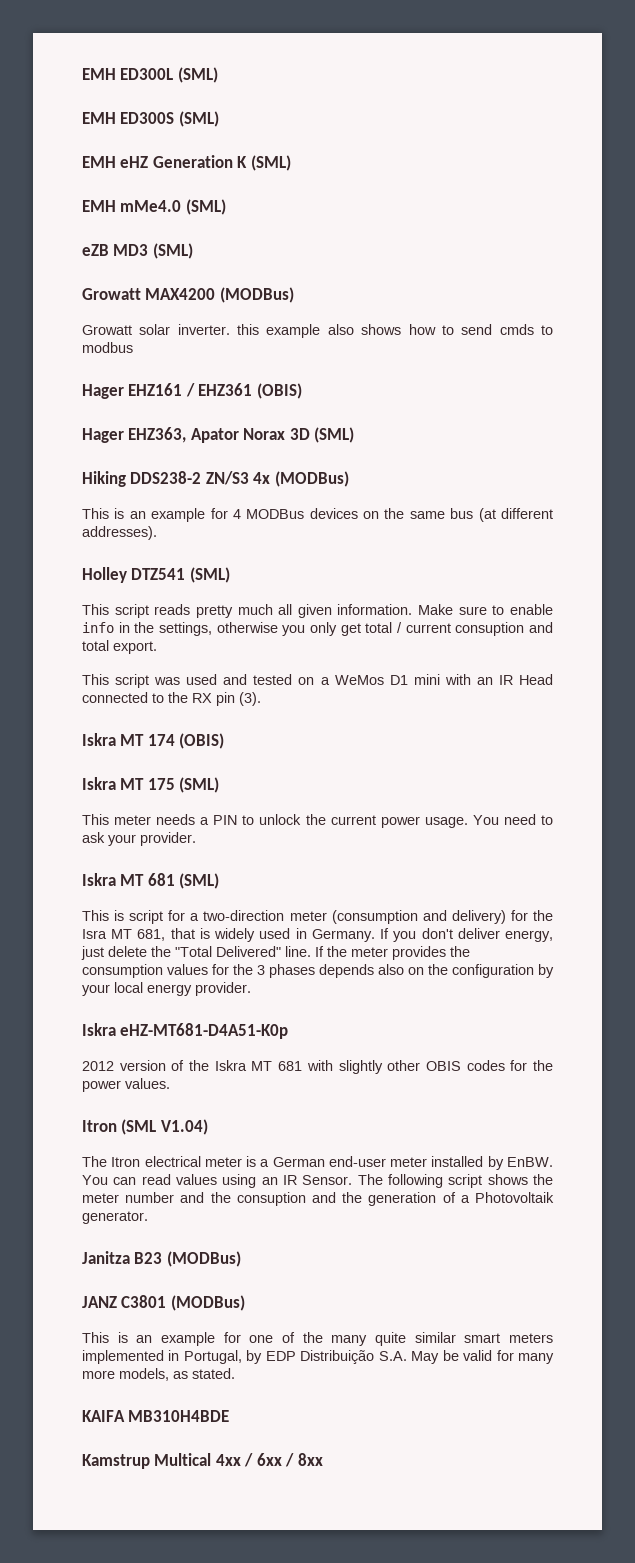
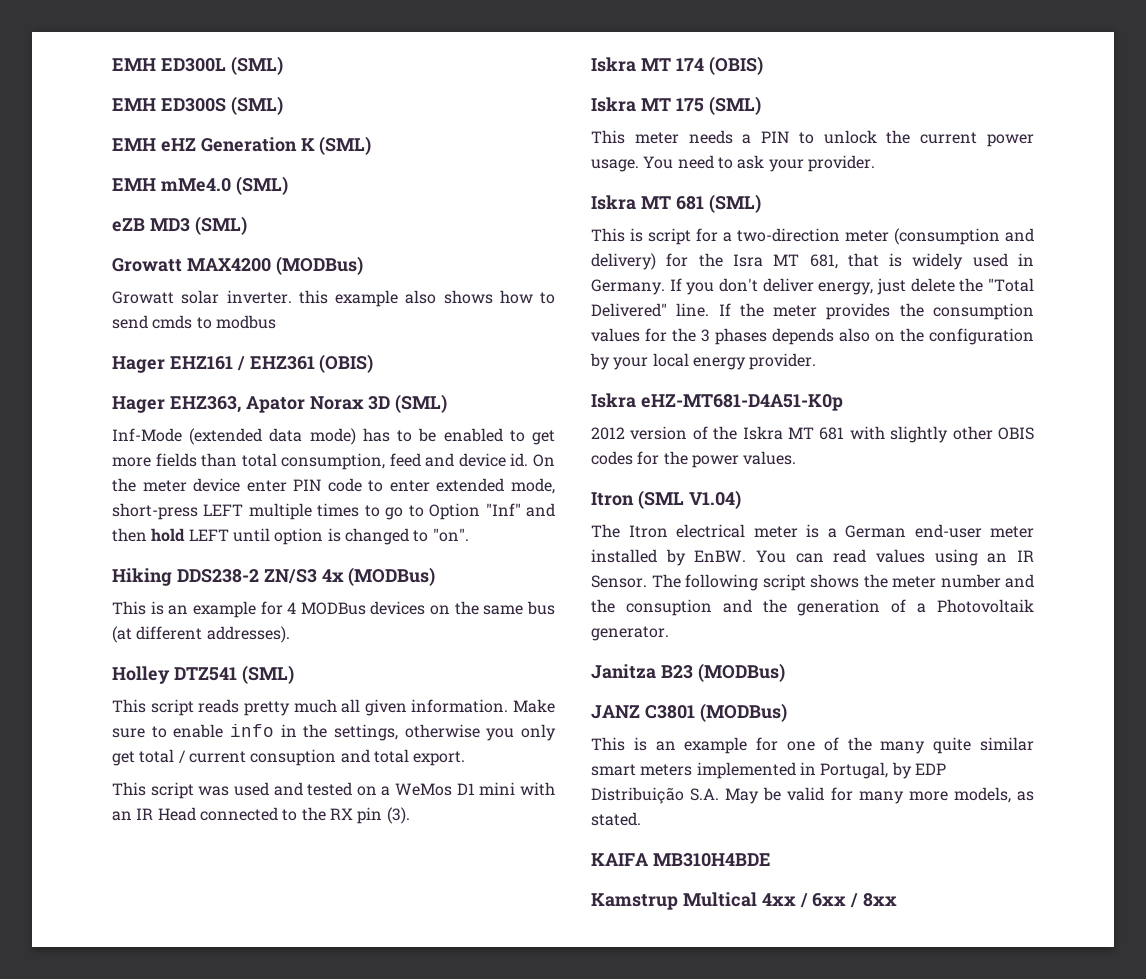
+ Inf-Mode (extended data mode) has to be enabled to get more fields than total consumption, feed and device id. On the meter device enter PIN code to enter extended mode, short-press LEFT multiple times to go to Option "Inf" and then hold LEFT until option is changed to "on".

